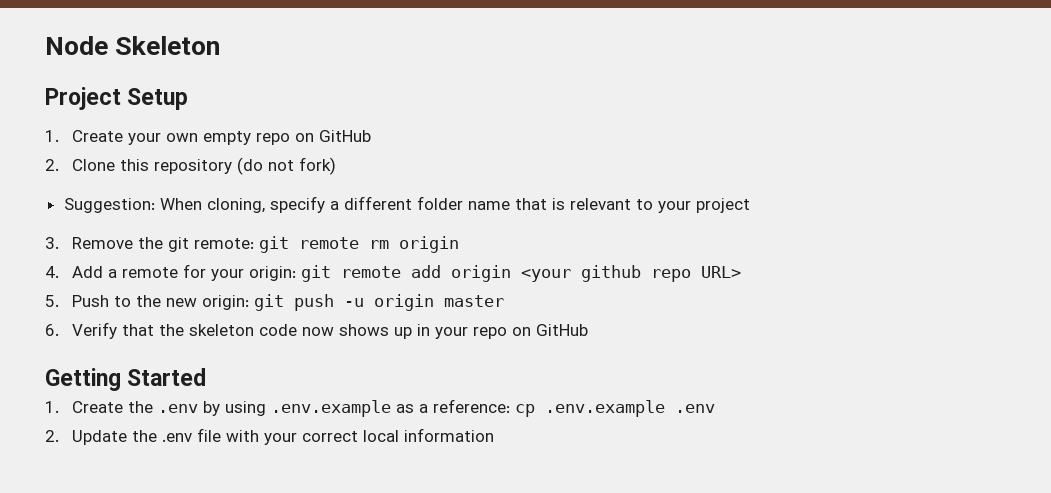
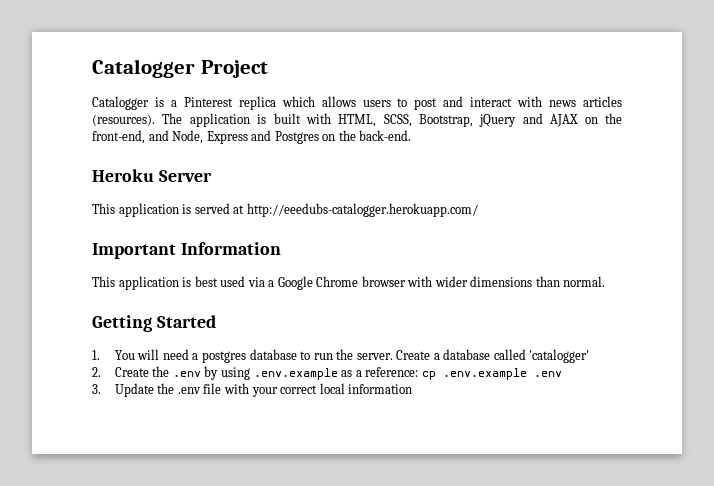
- Node Skeleton
- Project Setup
- 1. Create your own empty repo on GitHub
- 2. Clone this repository (do not fork)
- Suggestion: When cloning, specify a different folder name that is relevant to your project
- 3. Remove the git remote: git remote rm origin
- 4. Add a remote for your origin: git remote add origin <your github repo URL>
- 5. Push to the new origin: git push -u origin master
- 6. Verify that the skeleton code now shows up in your repo on GitHub
+ Catalogger Project
+ Catalogger is a Pinterest replica which allows users to post and interact with news articles (resources). The application is built with HTML, SCSS, Bootstrap, jQuery and AJAX on the front-end, and Node, Express and Postgres on the back-end.
+ Heroku Server
+ This application is served at http://eeedubs-catalogger.herokuapp.com/
+ Important Information
+ This application is best used via a Google Chrome browser with wider dimensions than normal.
  Getting Started
- 1. Create the .env by using .env.example as a reference: cp .env.example .env
+ 1. You will need a postgres database to run the server. Create a database called 'catalogger'
+ 2. Create the .env by using .env.example as a reference: cp .env.example .env
- 2. Update the .env file with your correct local information
+ 3. Update the .env file with your correct local information

